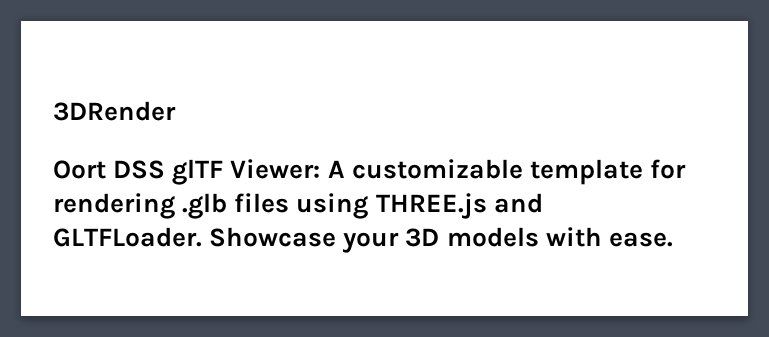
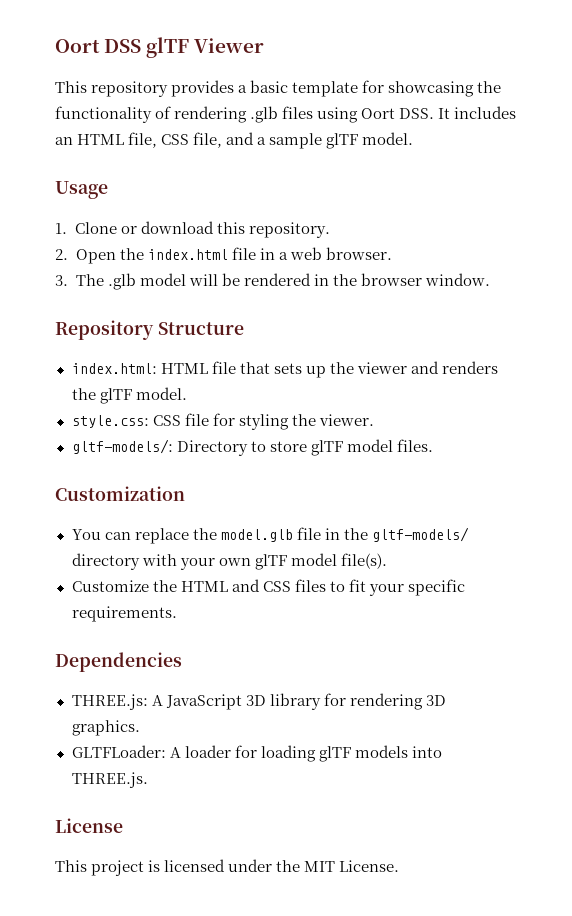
- 3DRender
- Oort DSS glTF Viewer: A customizable template for rendering .glb files using THREE.js and GLTFLoader. Showcase your 3D models with ease.
+ Oort DSS glTF Viewer
+ This repository provides a basic template for showcasing the functionality of rendering .glb files using Oort DSS. It includes an HTML file, CSS file, and a sample glTF model.
+ Usage
+ 1. Clone or download this repository.
+ 2. Open the index.html file in a web browser.
+ 3. The .glb model will be rendered in the browser window.
+ Repository Structure
+ index.html: HTML file that sets up the viewer and renders the glTF model.
+ style.css: CSS file for styling the viewer.
+ gltf-models/: Directory to store glTF model files.
+ Customization
+ You can replace the model.glb file in the gltf-models/ directory with your own glTF model file(s).
+ Customize the HTML and CSS files to fit your specific requirements.
+ Dependencies
+ THREE.js: A JavaScript 3D library for rendering 3D graphics.
+ GLTFLoader: A loader for loading glTF models into THREE.js.
+ License
+ This project is licensed under the MIT License.

